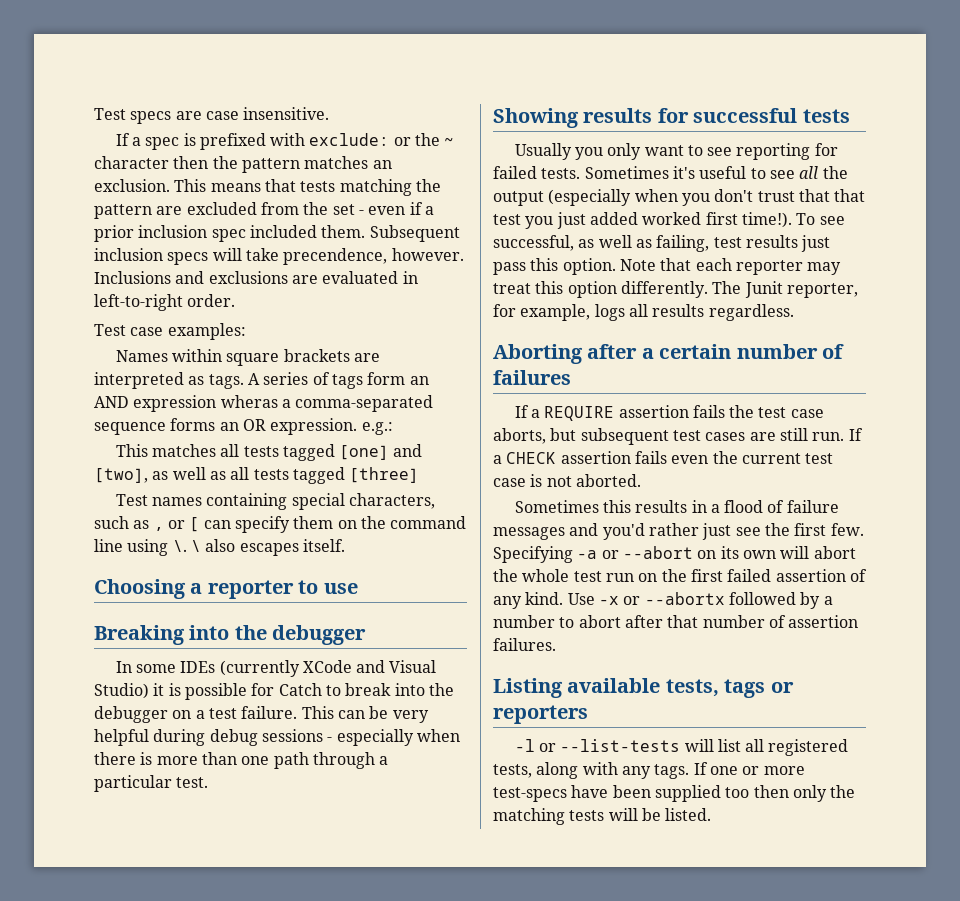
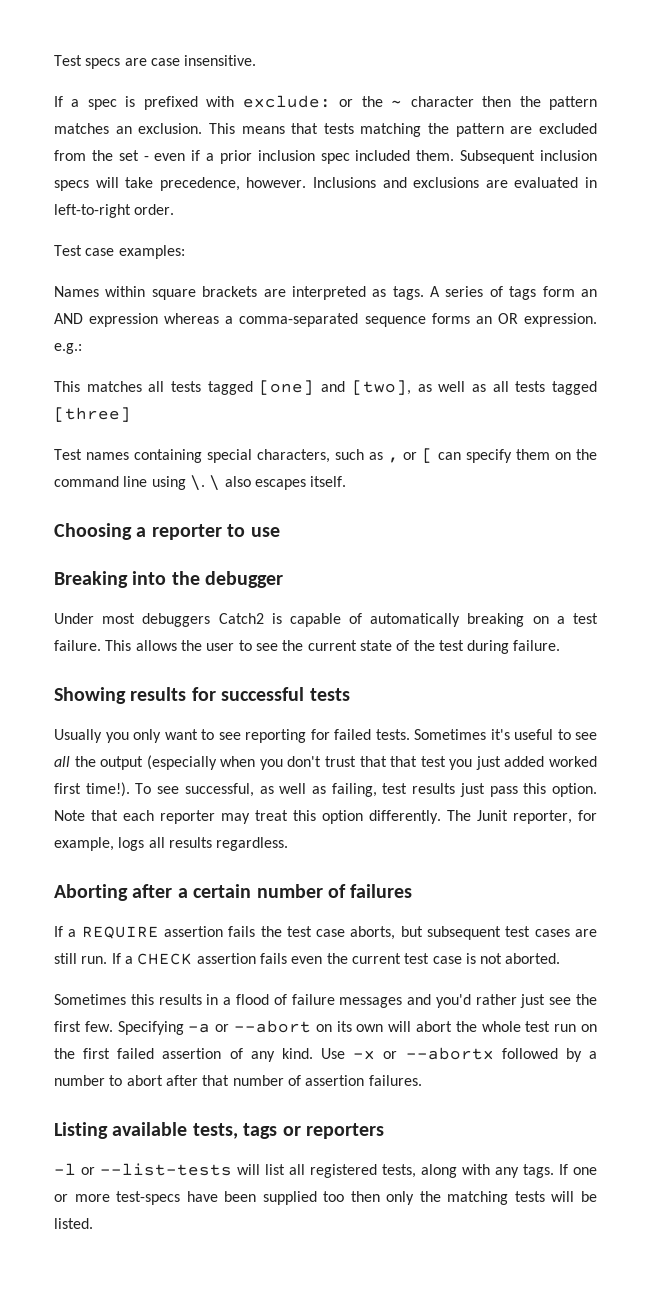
- Subsequent inclusion specs will take precendence, however.
+ Subsequent inclusion specs will take precedence, however.
- A series of tags form an AND expression wheras a comma-separated sequence forms an OR expression. e.g.:
+ A series of tags form an AND expression whereas a comma-separated sequence forms an OR expression. e.g.:
- In some IDEs (currently XCode and Visual Studio) it is possible for Catch to break into the debugger on a test failure.
+ Under most debuggers Catch2 is capable of automatically breaking on a test failure.
- This can be very helpful during debug sessions - especially when there is more than one path through a particular test.
+ This allows the user to see the current state of the test during failure.

